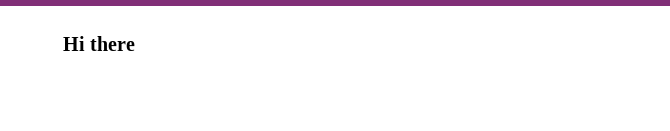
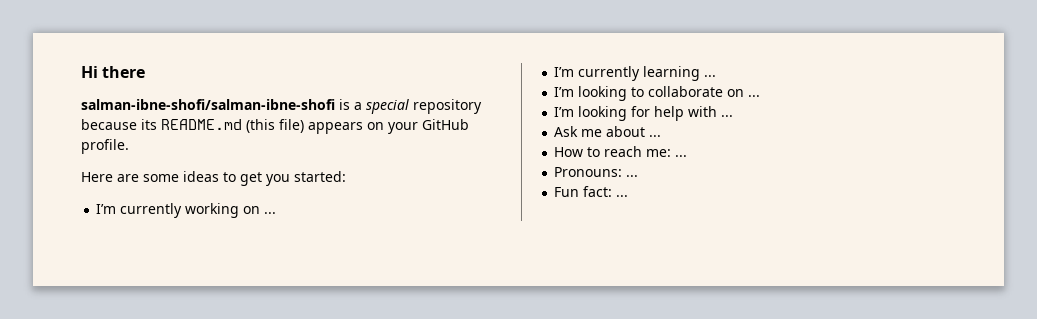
+ salman-ibne-shofi/salman-ibne-shofi is a special repository because its README.md (this file) appears on your GitHub profile.
+ Here are some ideas to get you started:
+ I’m currently working on ...
+ I’m currently learning ...
+ I’m looking to collaborate on ...
+ I’m looking for help with ...
+ Ask me about ...
+ How to reach me: ...
+ Pronouns: ...
+ Fun fact: ...

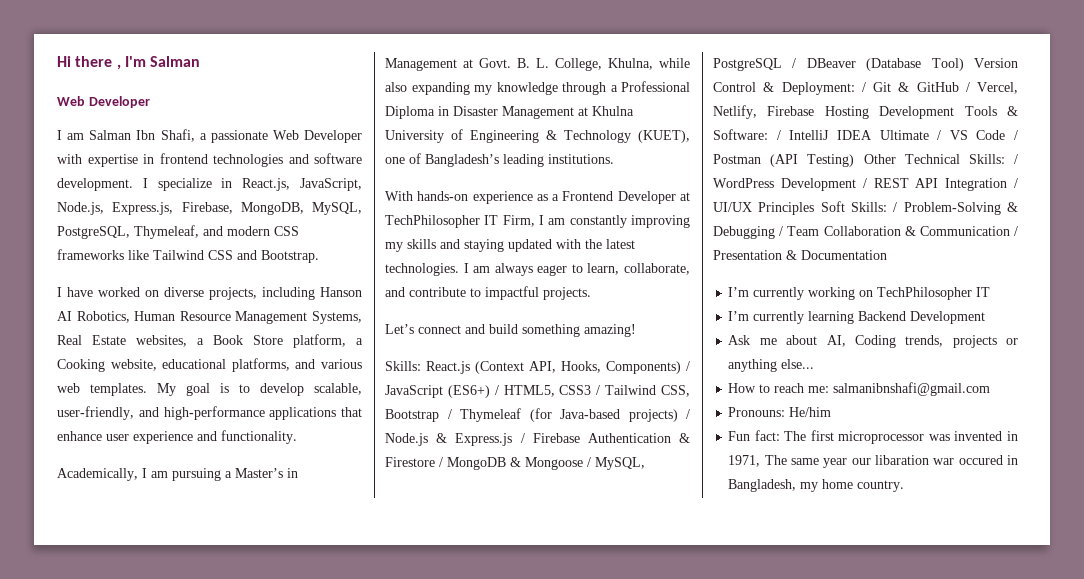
- Hi there
- salman-ibne-shofi/salman-ibne-shofi is a special repository because its README.md (this file) appears on your GitHub profile.
- Here are some ideas to get you started:
+ Hi there , I'm Salman
+ Web Developer
+ I am Salman Ibn Shafi, a passionate Web Developer with expertise in frontend technologies and software development. I specialize in React.js, JavaScript, Node.js, Express.js, Firebase, MongoDB, MySQL, PostgreSQL, Thymeleaf, and modern CSS frameworks like Tailwind CSS and Bootstrap.
+ I have worked on diverse projects, including Hanson AI Robotics, Human Resource Management Systems, Real Estate websites, a Book Store platform, a Cooking website, educational platforms, and various web templates. My goal is to develop scalable, user-friendly, and high-performance applications that enhance user experience and functionality.
+ Academically, I am pursuing a Master’s in Management at Govt. B. L. College, Khulna, while also expanding my knowledge through a Professional Diploma in Disaster Management at Khulna University of Engineering & Technology (KUET), one of Bangladesh’s leading institutions.
+ With hands-on experience as a Frontend Developer at TechPhilosopher IT Firm, I am constantly improving my skills and staying updated with the latest technologies. I am always eager to learn, collaborate, and contribute to impactful projects.
+ Let’s connect and build something amazing!
+ Skills: React.js (Context API, Hooks, Components) / JavaScript (ES6+) / HTML5, CSS3 / Tailwind CSS, Bootstrap / Thymeleaf (for Java-based projects) / Node.js & Express.js / Firebase Authentication & Firestore / MongoDB & Mongoose / MySQL, PostgreSQL / DBeaver (Database Tool) Version Control & Deployment: / Git & GitHub / Vercel, Netlify, Firebase Hosting Development Tools & Software: / IntelliJ IDEA Ultimate / VS Code / Postman (API Testing) Other Technical Skills: / WordPress Development / REST API Integration / UI/UX Principles Soft Skills: / Problem-Solving & Debugging / Team Collaboration & Communication / Presentation & Documentation
- I’m currently working on ...
+ I’m currently working on TechPhilosopher IT
- I’m currently learning ...
- I’m looking to collaborate on ...
- I’m looking for help with ...
- Ask me about ...
+ I’m currently learning Backend Development
+ Ask me about AI, Coding trends, projects or anything else...
- How to reach me: ...
+ How to reach me: salmanibnshafi@gmail.com
- Pronouns: ...
+ Pronouns: He/him
- Fun fact: ...
+ Fun fact: The first microprocessor was invented in 1971, The same year our libaration war occured in Bangladesh, my home country.

